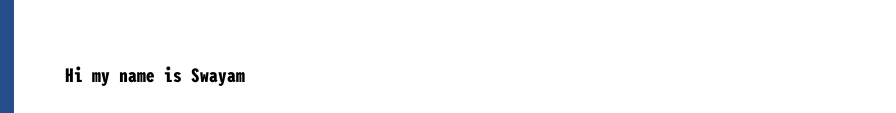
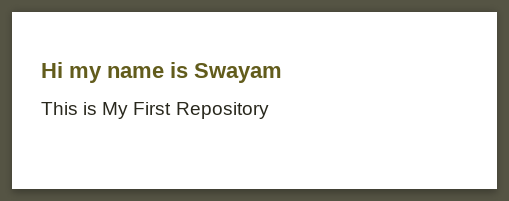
+ This is My First Repository

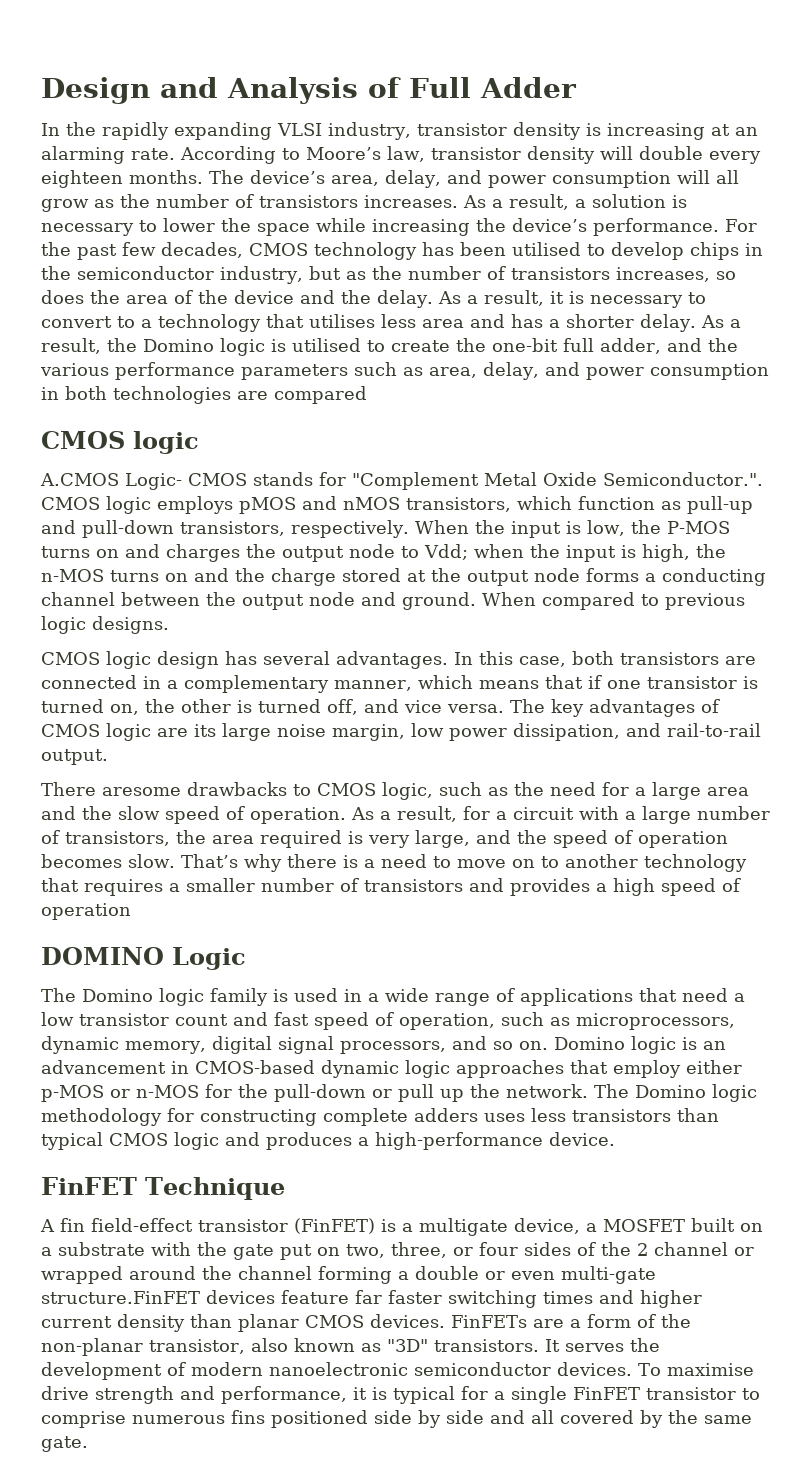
- Hi my name is Swayam
- This is My First Repository
+ Design and Analysis of Full Adder
+ In the rapidly expanding VLSI industry, transistor density is increasing at an alarming rate. According to Moore’s law, transistor density will double every eighteen months. The device’s area, delay, and power consumption will all grow as the number of transistors increases. As a result, a solution is necessary to lower the space while increasing the device’s performance. For the past few decades, CMOS technology has been utilised to develop chips in the semiconductor industry, but as the number of transistors increases, so does the area of the device and the delay. As a result, it is necessary to convert to a technology that utilises less area and has a shorter delay. As a result, the Domino logic is utilised to create the one-bit full adder, and the various performance parameters such as area, delay, and power consumption in both technologies are compared
+ CMOS logic
+ A.CMOS Logic- CMOS stands for "Complement Metal Oxide Semiconductor.". CMOS logic employs pMOS and nMOS transistors, which function as pull-up and pull-down transistors, respectively. When the input is low, the P-MOS turns on and charges the output node to Vdd; when the input is high, the n-MOS turns on and the charge stored at the output node forms a conducting channel between the output node and ground. When compared to previous logic designs.
+ CMOS logic design has several advantages. In this case, both transistors are connected in a complementary manner, which means that if one transistor is turned on, the other is turned off, and vice versa. The key advantages of CMOS logic are its large noise margin, low power dissipation, and rail-to-rail output.
+ There aresome drawbacks to CMOS logic, such as the need for a large area and the slow speed of operation. As a result, for a circuit with a large number of transistors, the area required is very large, and the speed of operation becomes slow. That’s why there is a need to move on to another technology that requires a smaller number of transistors and provides a high speed of operation
+ DOMINO Logic
+ The Domino logic family is used in a wide range of applications that need a low transistor count and fast speed of operation, such as microprocessors, dynamic memory, digital signal processors, and so on. Domino logic is an advancement in CMOS-based dynamic logic approaches that employ either p-MOS or n-MOS for the pull-down or pull up the network. The Domino logic methodology for constructing complete adders uses less transistors than typical CMOS logic and produces a high-performance device.
+ FinFET Technique
+ A fin field-effect transistor (FinFET) is a multigate device, a MOSFET built on a substrate with the gate put on two, three, or four sides of the 2 channel or wrapped around the channel forming a double or even multi-gate structure.FinFET devices feature far faster switching times and higher current density than planar CMOS devices. FinFETs are a form of the non-planar transistor, also known as "3D" transistors. It serves the development of modern nanoelectronic semiconductor devices. To maximise drive strength and performance, it is typical for a single FinFET transistor to comprise numerous fins positioned side by side and all covered by the same gate.

